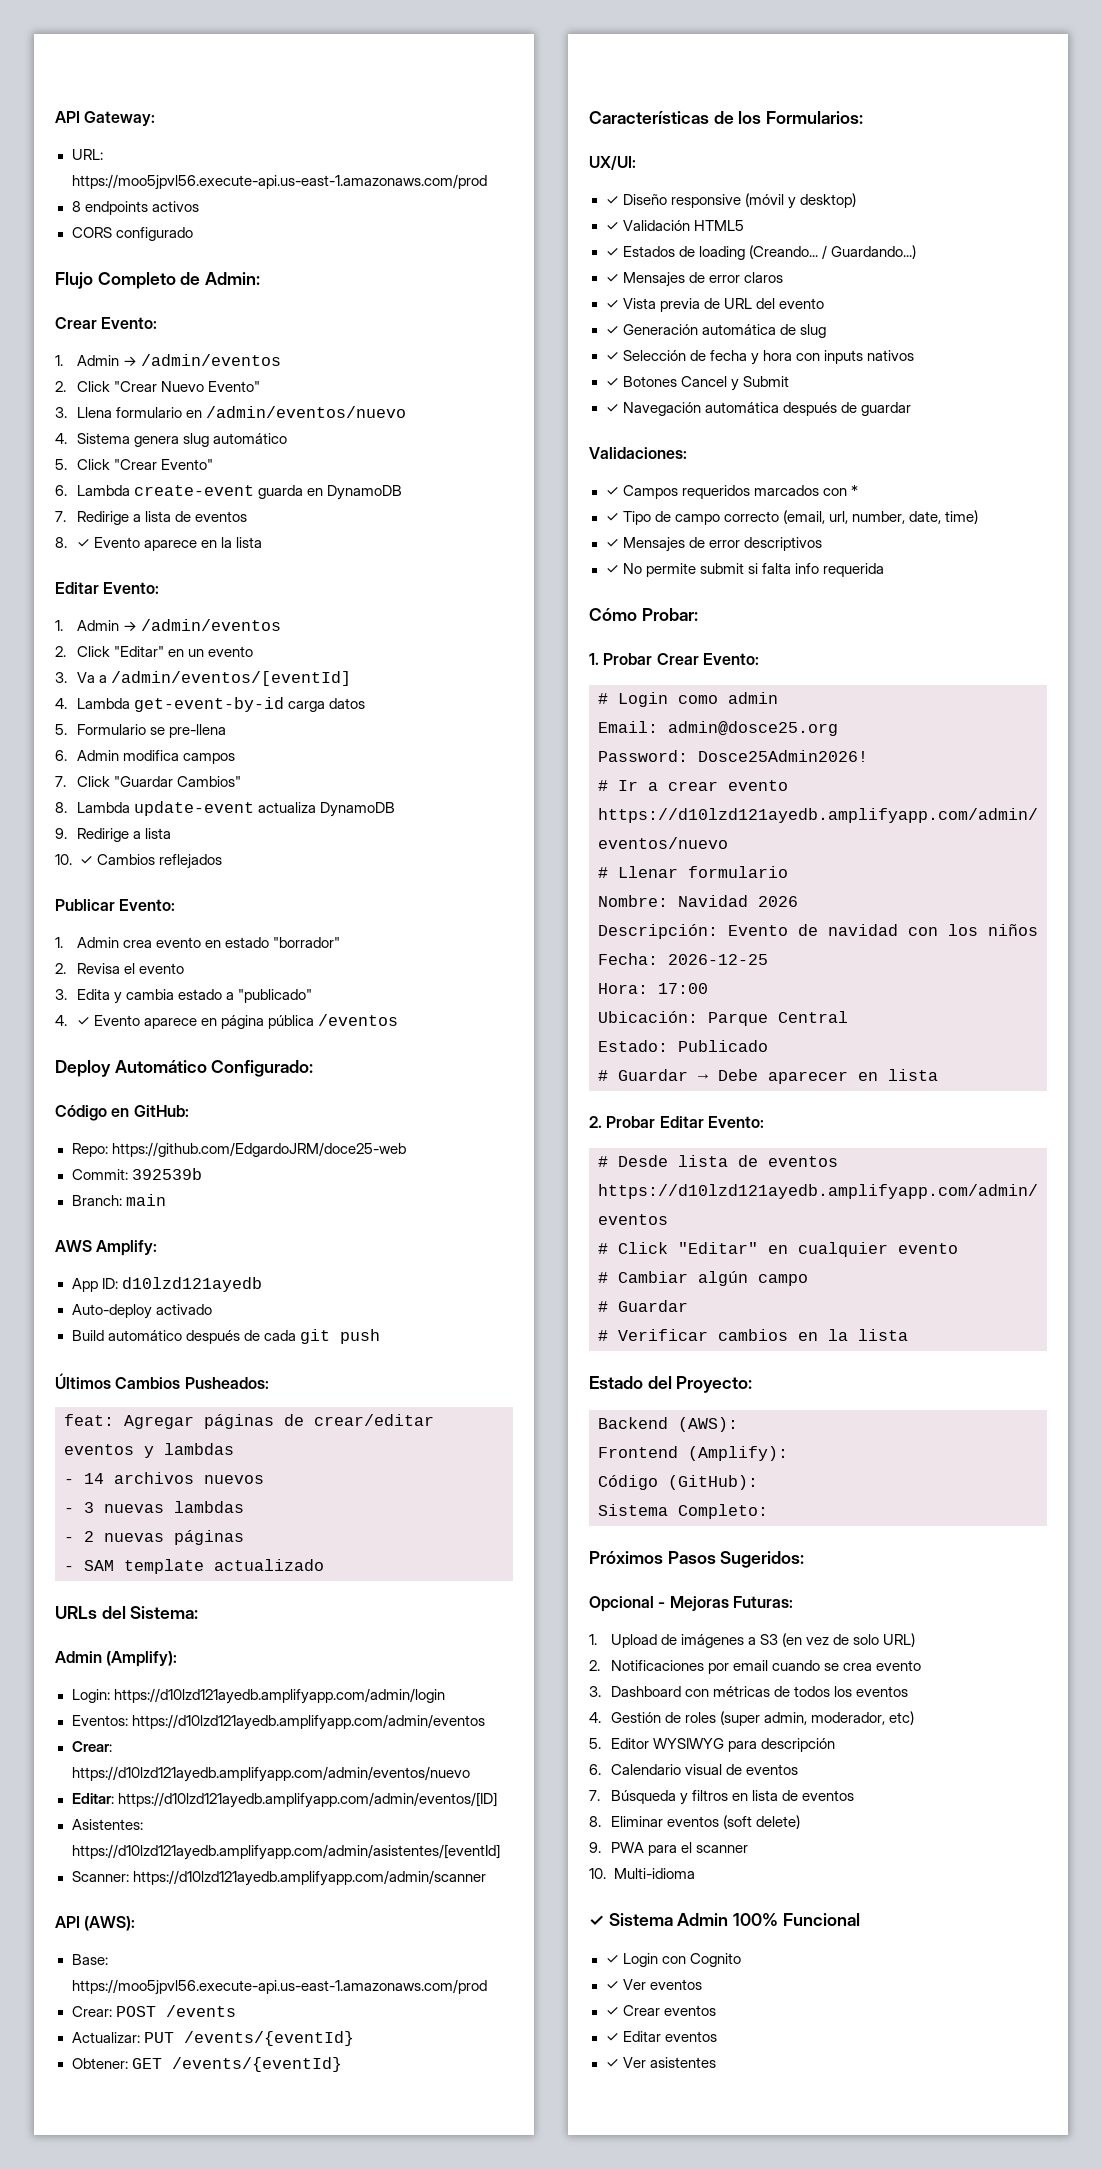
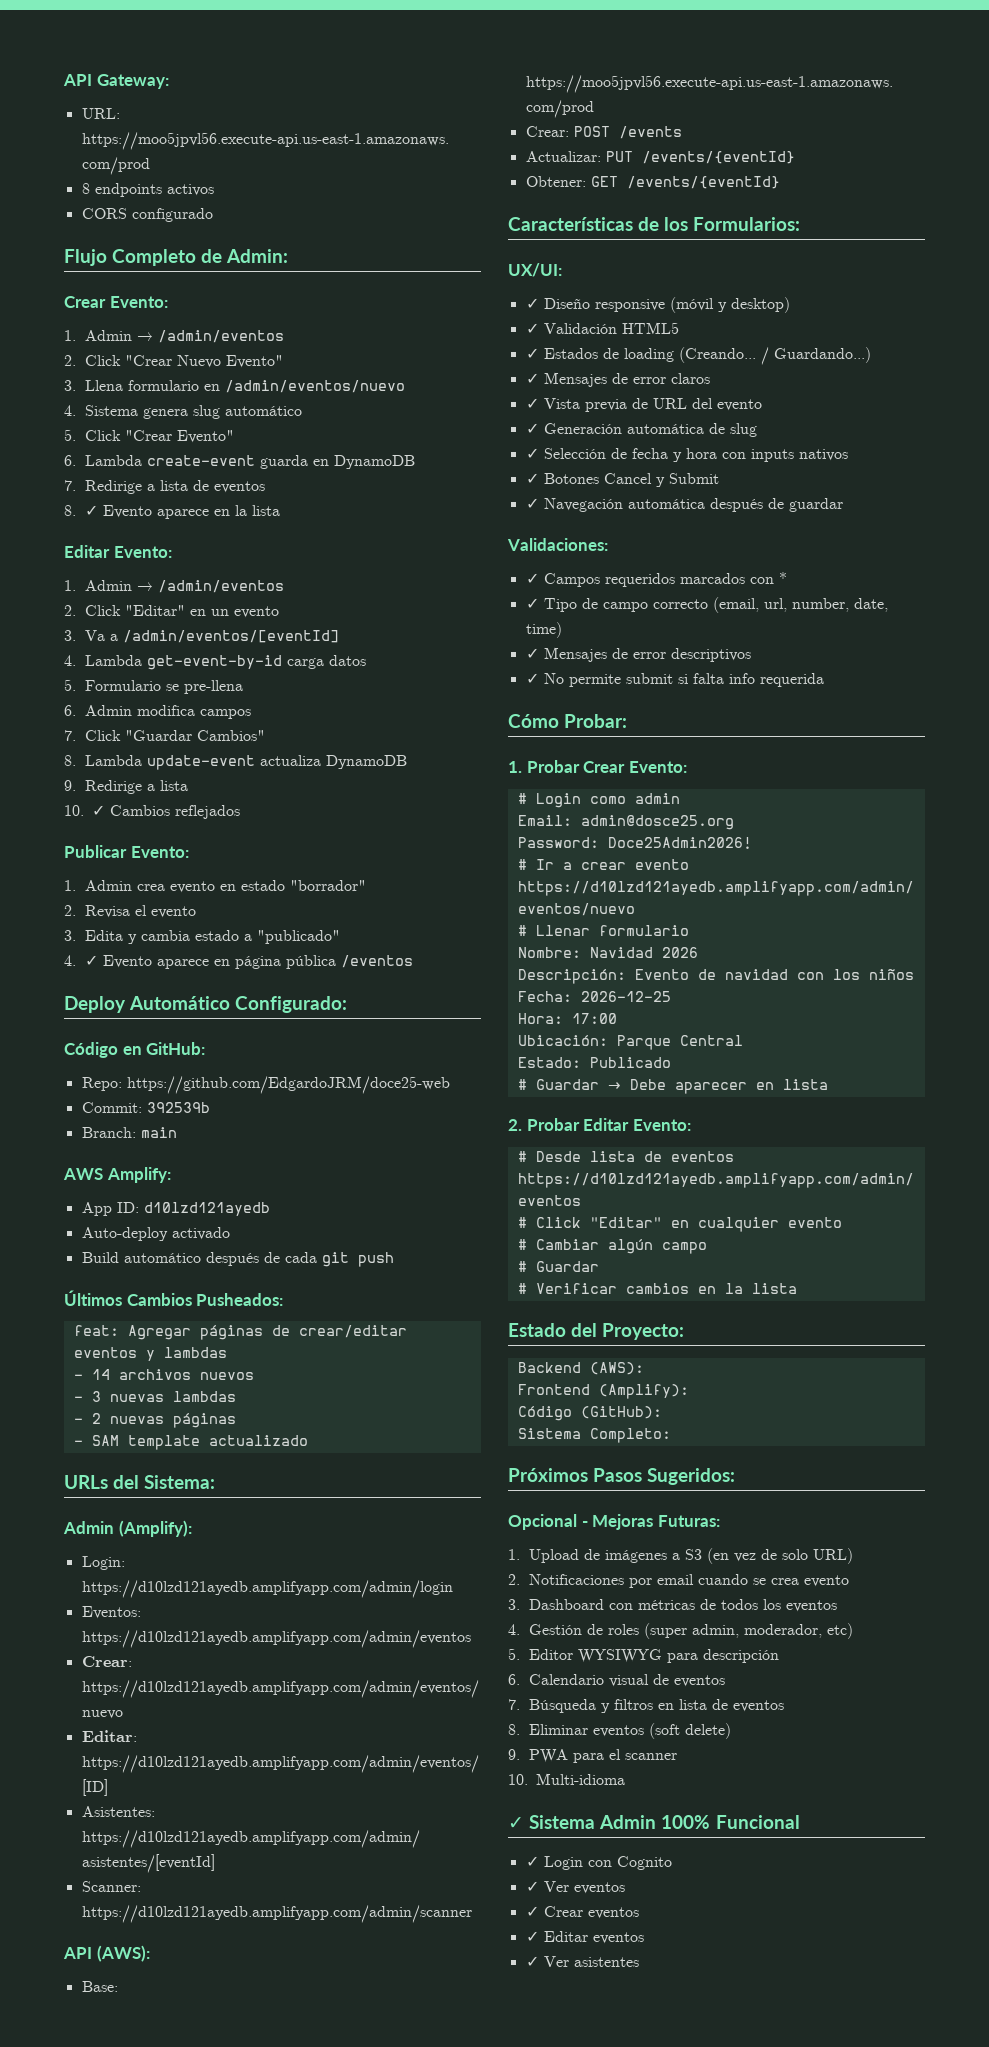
- Password: Dosce25Admin2026!
+ Password: Doce25Admin2026!

